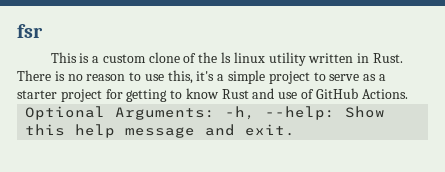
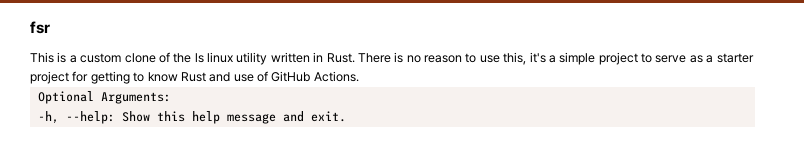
- Optional Arguments: -h, --help: Show this help message and exit.
+ Optional Arguments:
+ -h, --help: Show this help message and exit.

